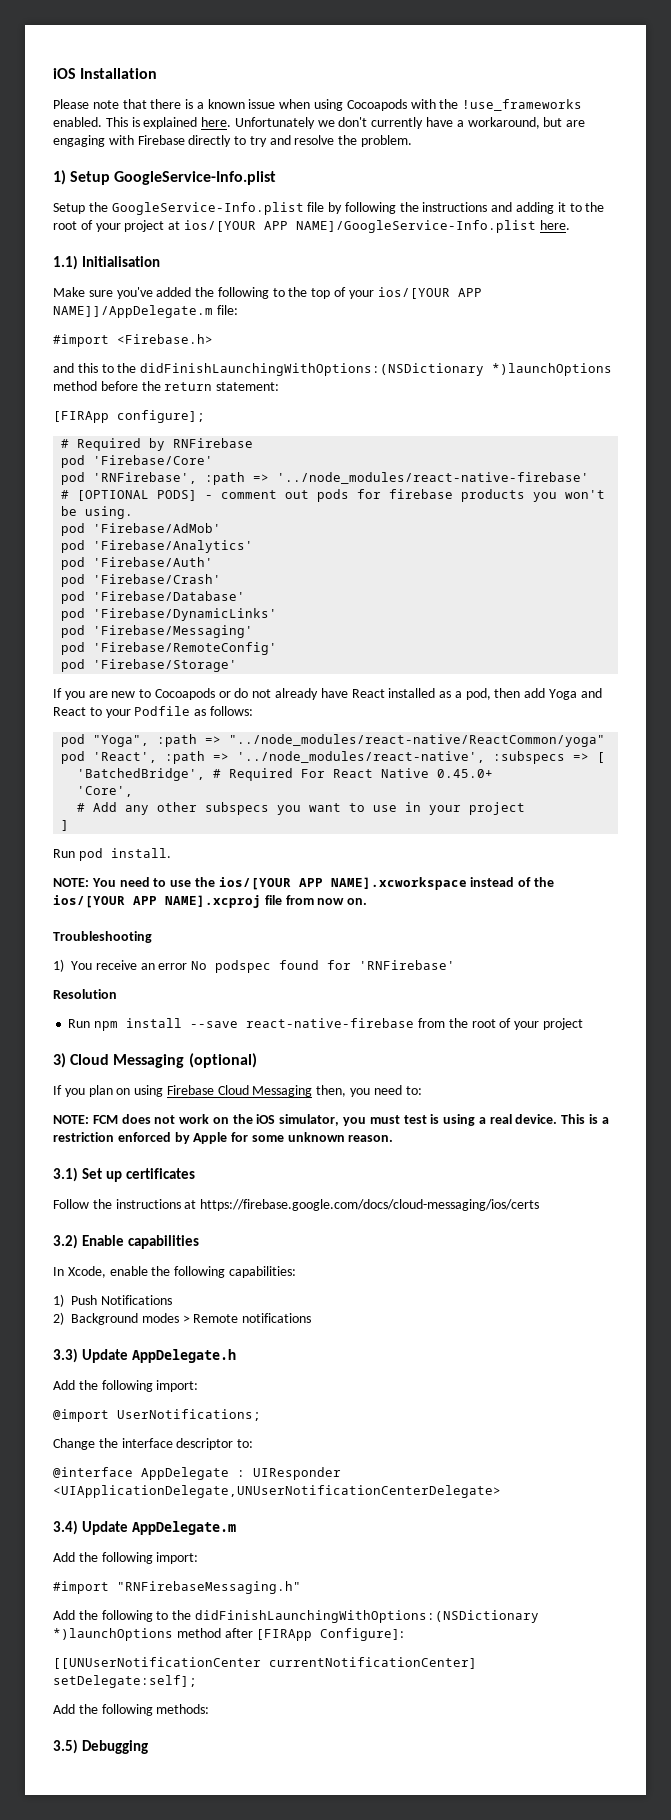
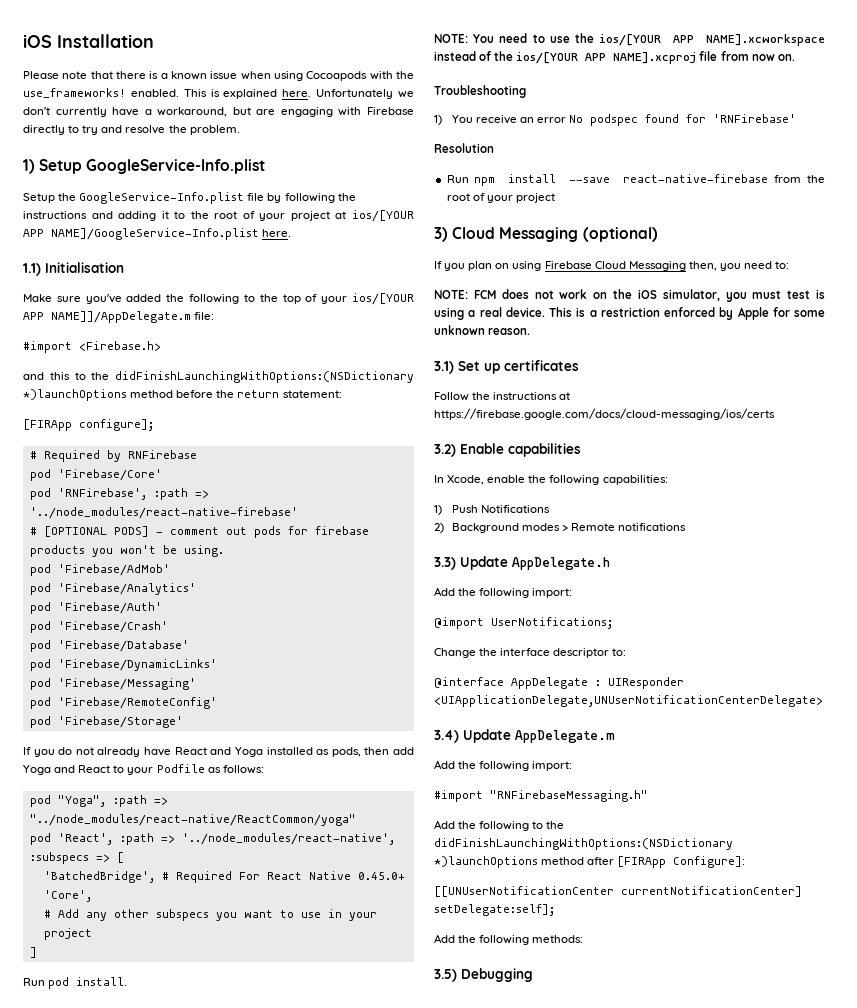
- Please note that there is a known issue when using Cocoapods with the !use_frameworks enabled.
+ Please note that there is a known issue when using Cocoapods with the use_frameworks! enabled.
- If you are new to Cocoapods or do not already have React installed as a pod, then add Yoga and React to your Podfile as follows:
+ If you do not already have React and Yoga installed as pods, then add Yoga and React to your Podfile as follows:

